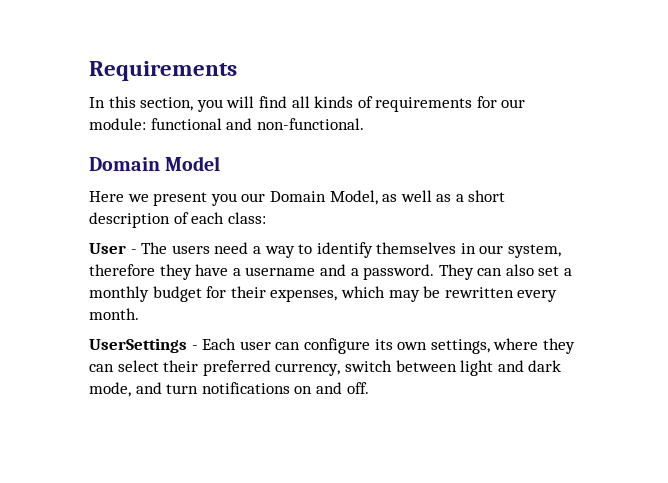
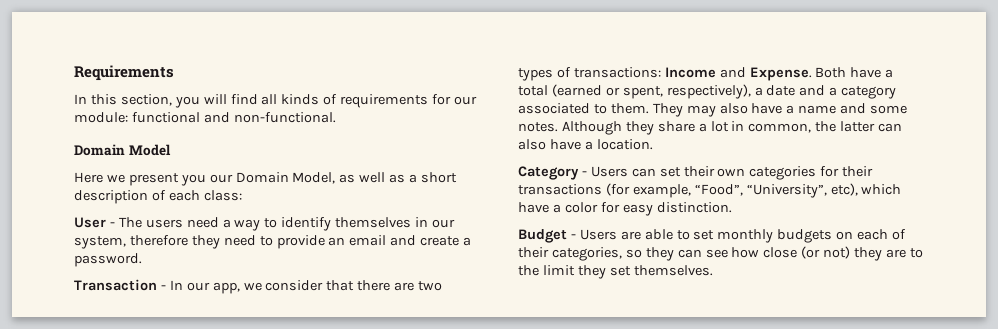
- User - The users need a way to identify themselves in our system, therefore they have a username and a password. They can also set a monthly budget for their expenses, which may be rewritten every month.
- UserSettings - Each user can configure its own settings, where they can select their preferred currency, switch between light and dark mode, and turn notifications on and off.
+ User - The users need a way to identify themselves in our system, therefore they need to provide an email and create a password.
+ Transaction - In our app, we consider that there are two types of transactions: Income and Expense. Both have a total (earned or spent, respectively), a date and a category associated to them. They may also have a name and some notes. Although they share a lot in common, the latter can also have a location.
+ Category - Users can set their own categories for their transactions (for example, “Food”, “University”, etc), which have a color for easy distinction.
+ Budget - Users are able to set monthly budgets on each of their categories, so they can see how close (or not) they are to the limit they set themselves.

